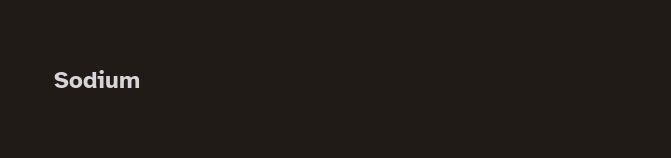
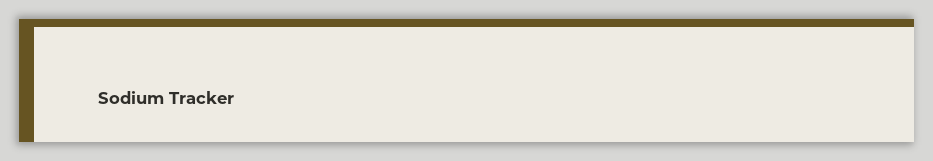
- Sodium
+ Sodium Tracker

